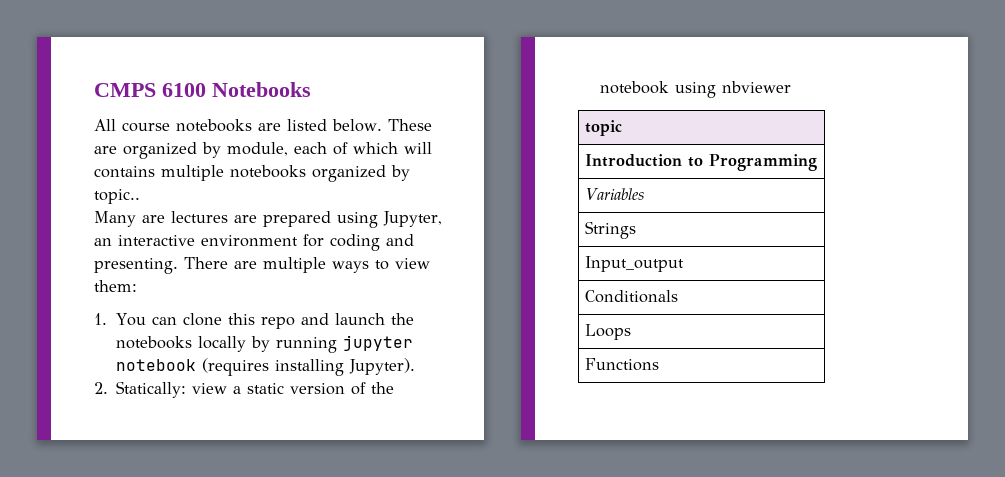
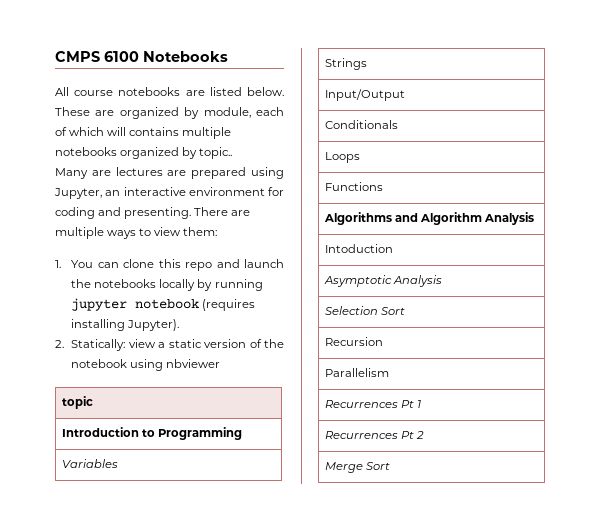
- Input_output
+ Input/Output
+ Algorithms and Algorithm Analysis
+ Intoduction
+ Asymptotic Analysis
+ Selection Sort
+ Recursion
+ Parallelism
+ Recurrences Pt 1
+ Recurrences Pt 2
+ Merge Sort

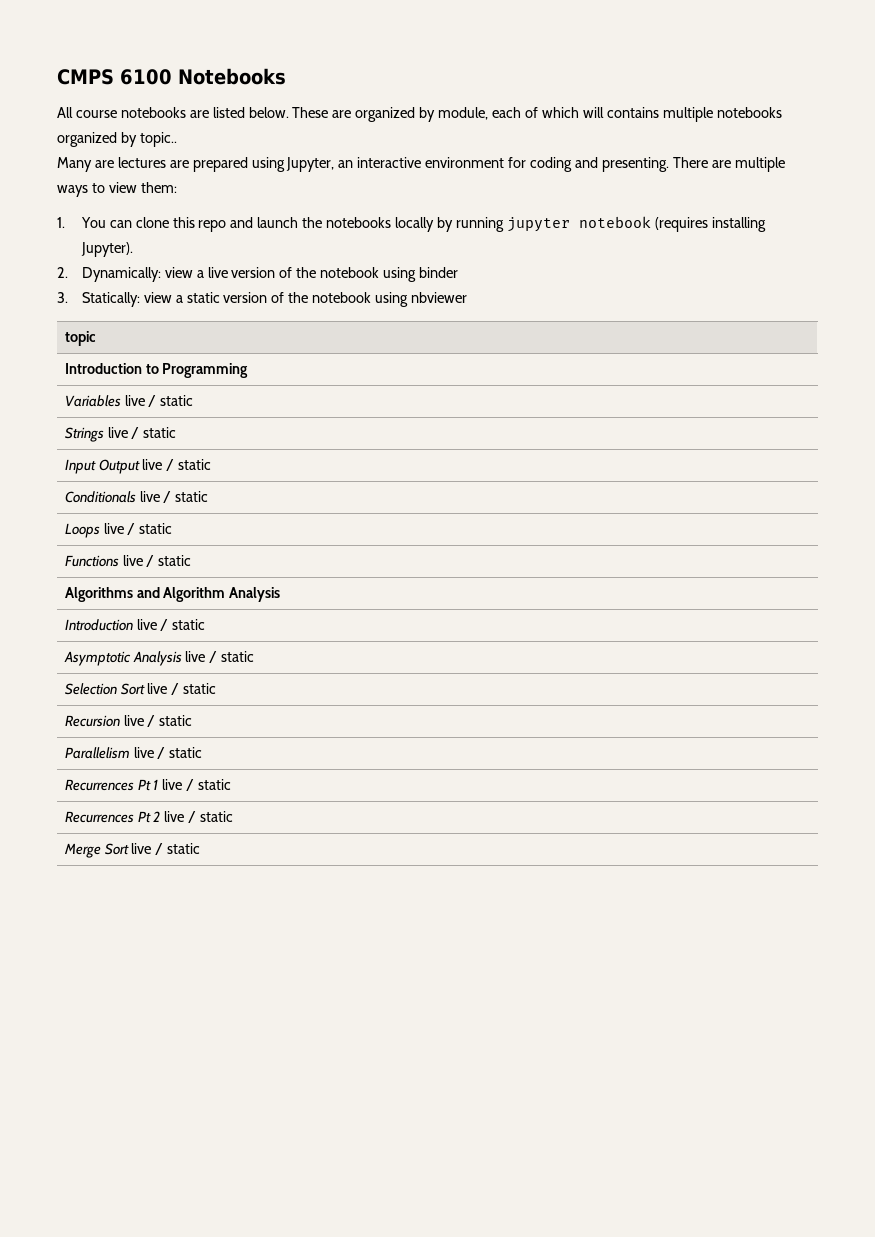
- 2. Statically: view a static version of the notebook using nbviewer
+ 2. Dynamically: view a live version of the notebook using binder
+ 3. Statically: view a static version of the notebook using nbviewer
- Variables
- Strings
- Input/Output
- Conditionals
- Loops
- Functions
+ Variables live / static
+ Strings live / static
+ Input Output live / static
+ Conditionals live / static
+ Loops live / static
+ Functions live / static
- Intoduction
+ Introduction live / static
- Asymptotic Analysis
+ Asymptotic Analysis live / static
- Selection Sort
- Recursion
- Parallelism
+ Selection Sort live / static
+ Recursion live / static
+ Parallelism live / static
- Recurrences Pt 1
+ Recurrences Pt 1 live / static
- Recurrences Pt 2
+ Recurrences Pt 2 live / static
- Merge Sort
+ Merge Sort live / static

